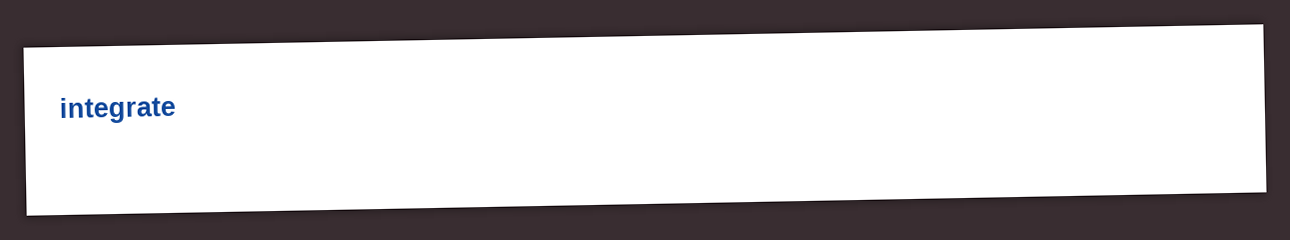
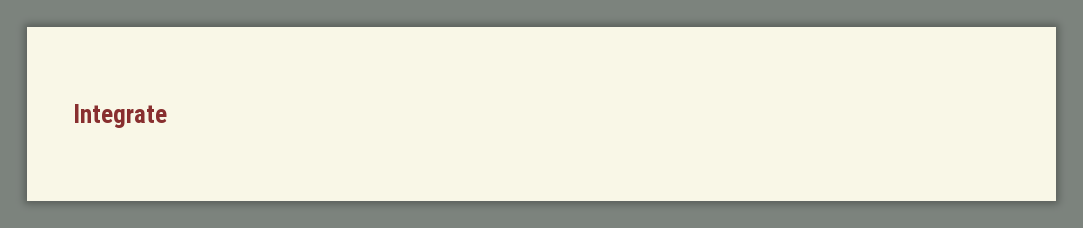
- integrate
+ Integrate

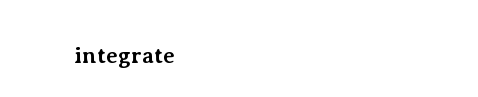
- Integrate
+ integrate

